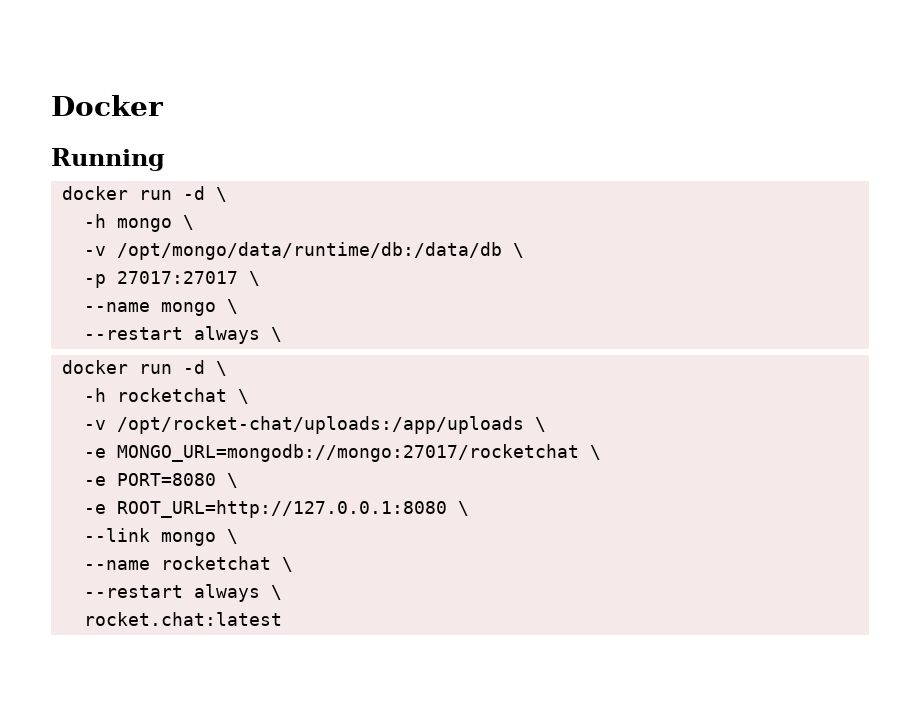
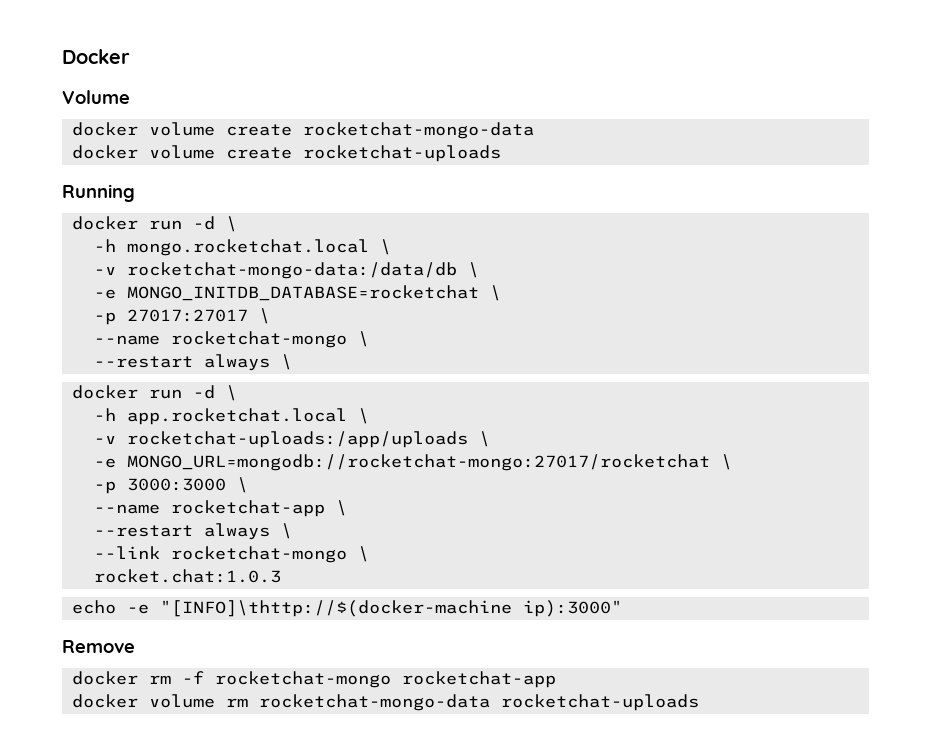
+ Volume
+ docker volume create rocketchat-mongo-data
+ docker volume create rocketchat-uploads
- -h mongo \
- -v /opt/mongo/data/runtime/db:/data/db \
+ -h mongo.rocketchat.local \
+ -v rocketchat-mongo-data:/data/db \
+ -e MONGO_INITDB_DATABASE=rocketchat \
- --name mongo \
+ --name rocketchat-mongo \
- -h rocketchat \
- -v /opt/rocket-chat/uploads:/app/uploads \
- -e MONGO_URL=mongodb://mongo:27017/rocketchat \
- -e PORT=8080 \
- -e ROOT_URL=http://127.0.0.1:8080 \
- --link mongo \
- --name rocketchat \
+ -h app.rocketchat.local \
+ -v rocketchat-uploads:/app/uploads \
+ -e MONGO_URL=mongodb://rocketchat-mongo:27017/rocketchat \
+ -p 3000:3000 \
+ --name rocketchat-app \
  --restart always \
- rocket.chat:latest
+ --link rocketchat-mongo \
+ rocket.chat:1.0.3
+ echo -e "[INFO]\thttp://$(docker-machine ip):3000"
+ Remove
+ docker rm -f rocketchat-mongo rocketchat-app
+ docker volume rm rocketchat-mongo-data rocketchat-uploads

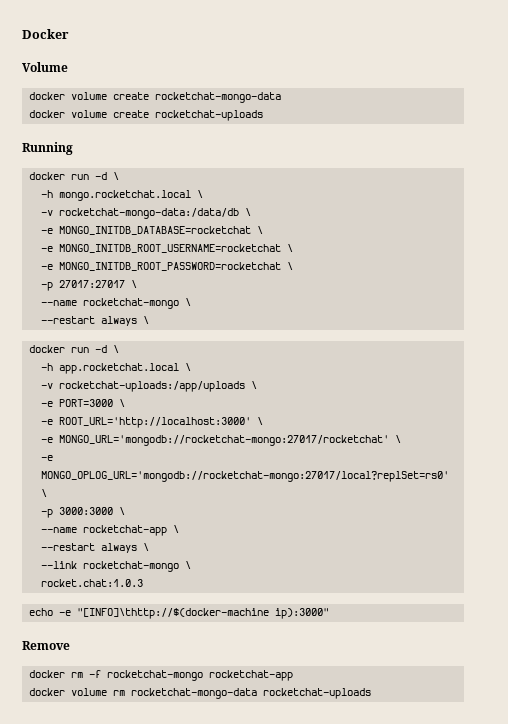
+ -e MONGO_INITDB_ROOT_USERNAME=rocketchat \
+ -e MONGO_INITDB_ROOT_PASSWORD=rocketchat \
- -e MONGO_URL=mongodb://rocketchat-mongo:27017/rocketchat \
+ -e PORT=3000 \
+ -e ROOT_URL='http://localhost:3000' \
+ -e MONGO_URL='mongodb://rocketchat-mongo:27017/rocketchat' \
+ -e MONGO_OPLOG_URL='mongodb://rocketchat-mongo:27017/local?replSet=rs0' \

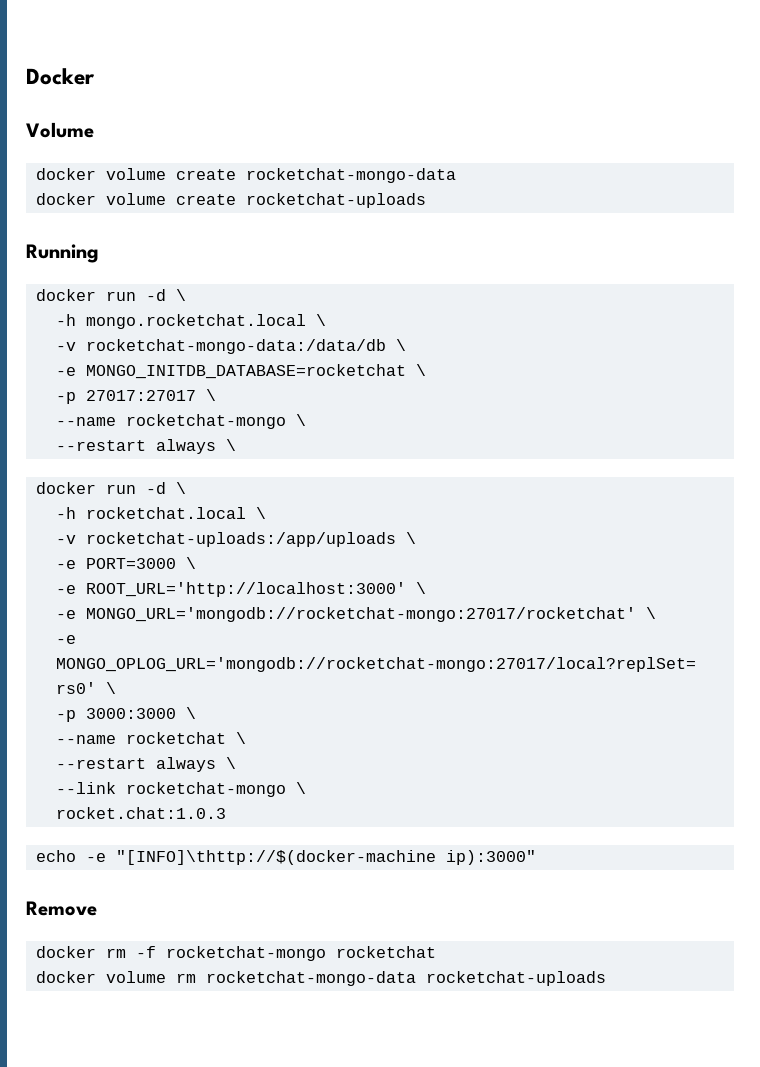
- -e MONGO_INITDB_ROOT_USERNAME=rocketchat \
- -e MONGO_INITDB_ROOT_PASSWORD=rocketchat \
- -h app.rocketchat.local \
+ -h rocketchat.local \
- --name rocketchat-app \
+ --name rocketchat \
- docker rm -f rocketchat-mongo rocketchat-app
+ docker rm -f rocketchat-mongo rocketchat

